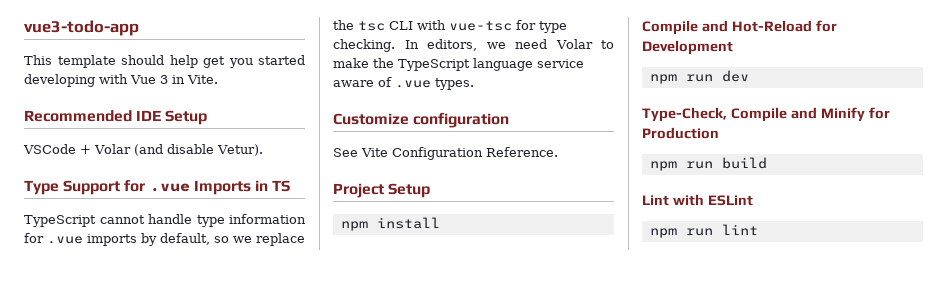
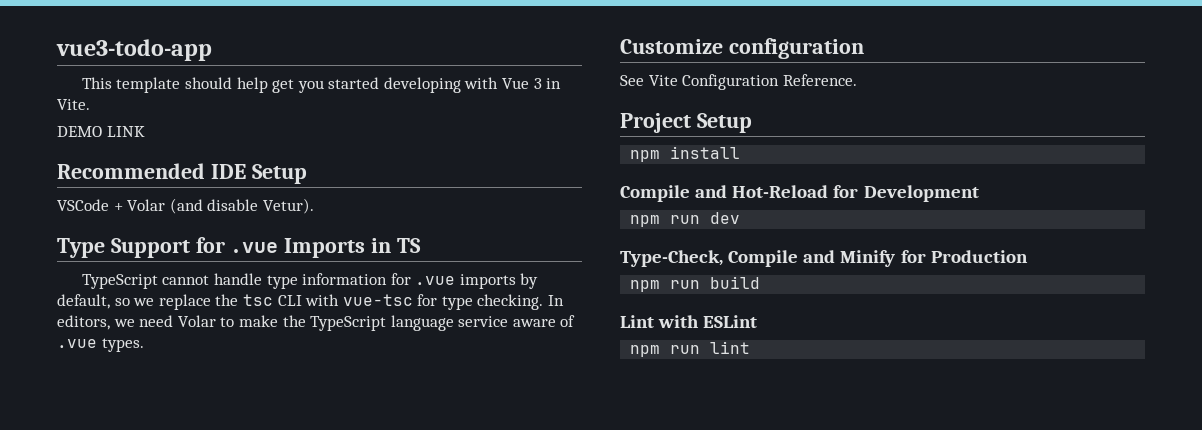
+ DEMO LINK

